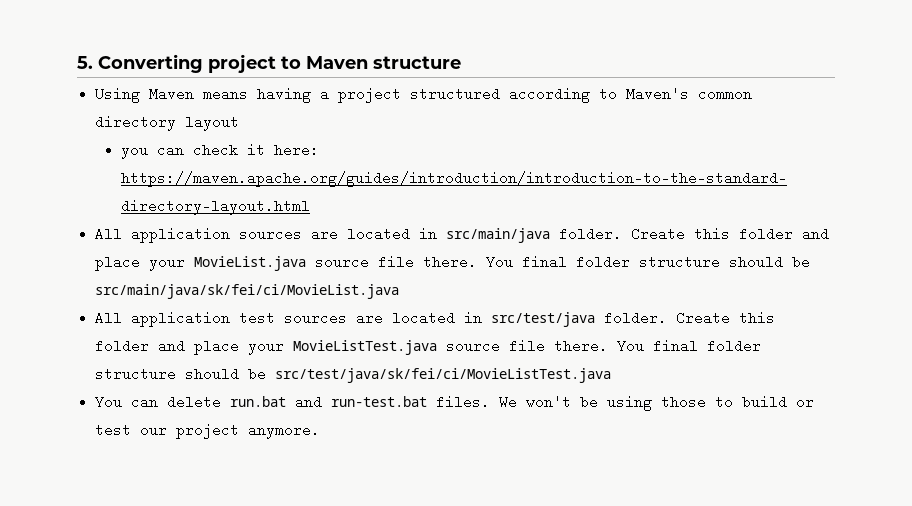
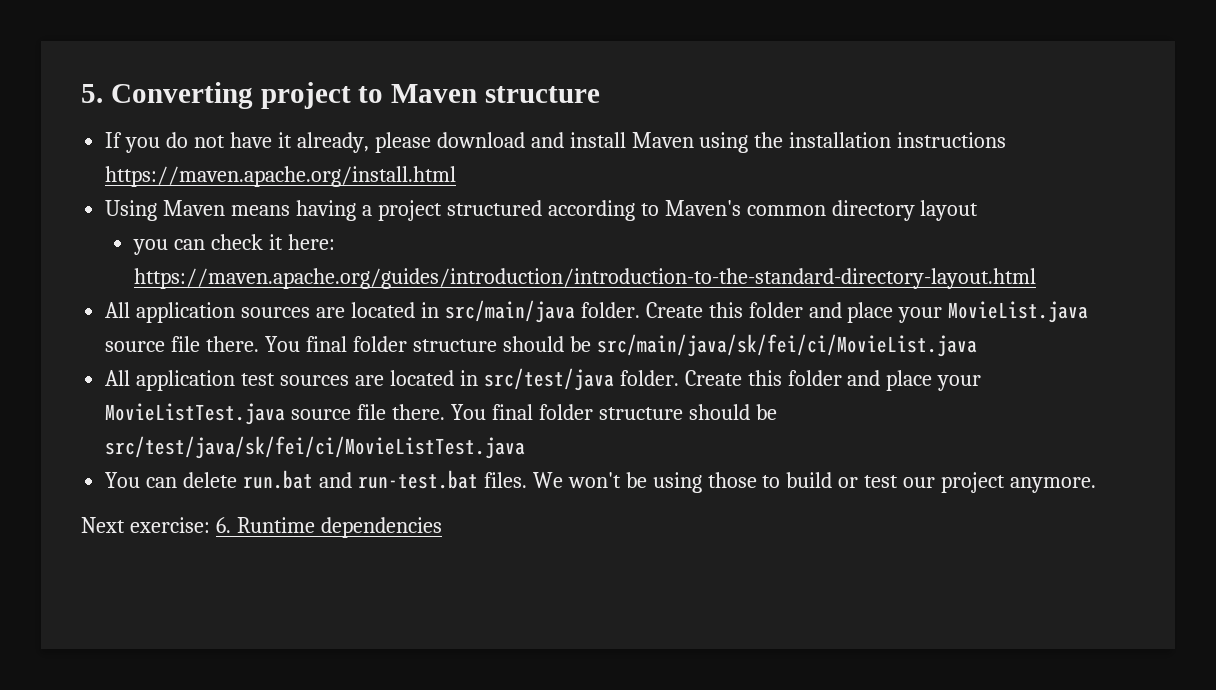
+ If you do not have it already, please download and install Maven using the installation instructions https://maven.apache.org/install.html
+ Next exercise: 6. Runtime dependencies

